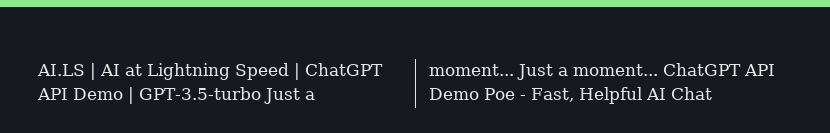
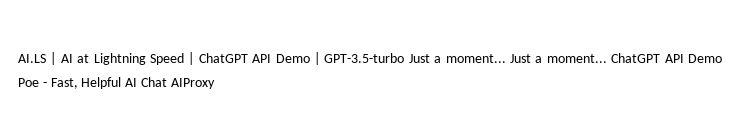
- ChatGPT API Demo Poe - Fast, Helpful AI Chat
+ ChatGPT API Demo Poe - Fast, Helpful AI Chat AIProxy

